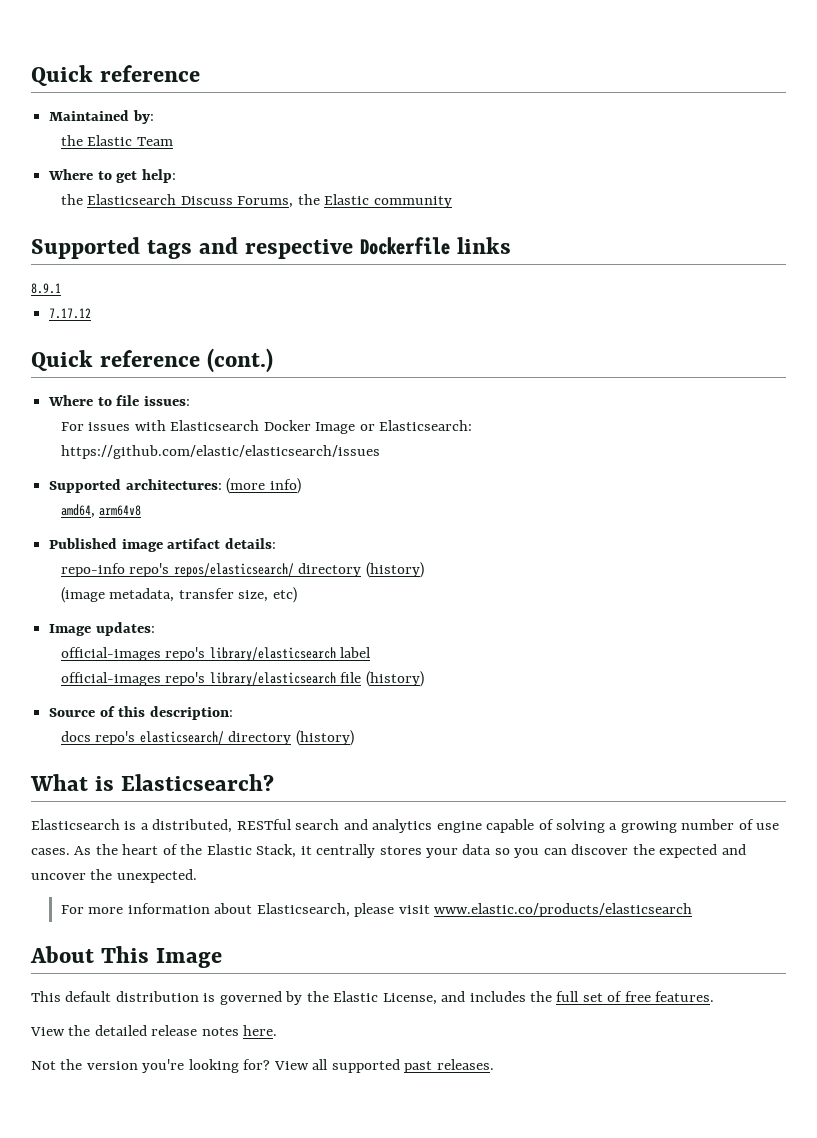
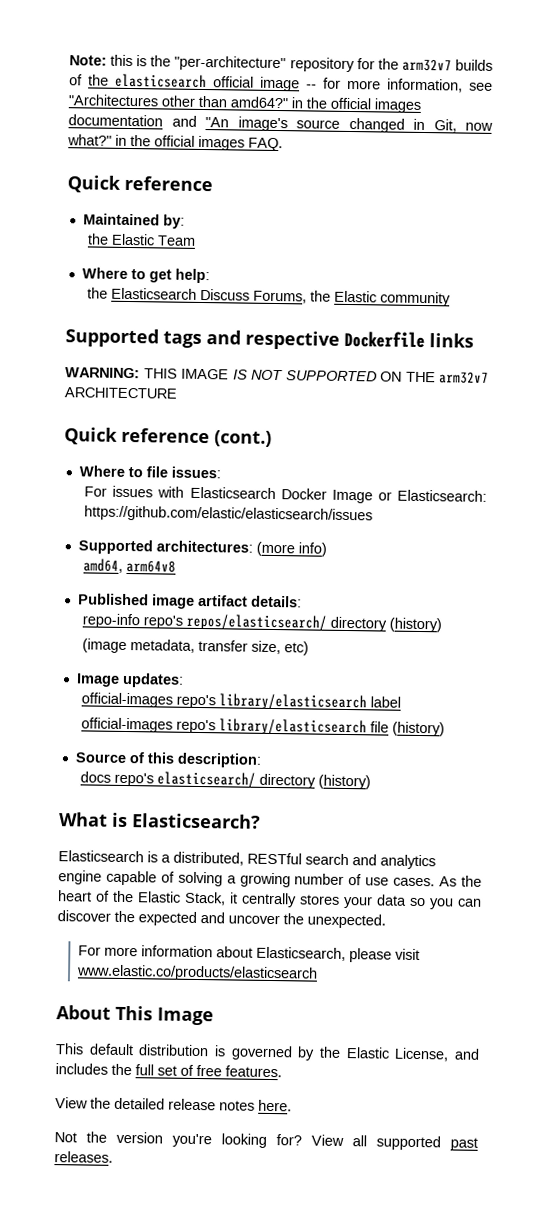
+ Note: this is the "per-architecture" repository for the arm32v7 builds of the elasticsearch official image -- for more information, see "Architectures other than amd64?" in the official images documentation and "An image's source changed in Git, now what?" in the official images FAQ.
- 8.9.1
- 7.17.12
+ WARNING: THIS IMAGE IS NOT SUPPORTED ON THE arm32v7 ARCHITECTURE

